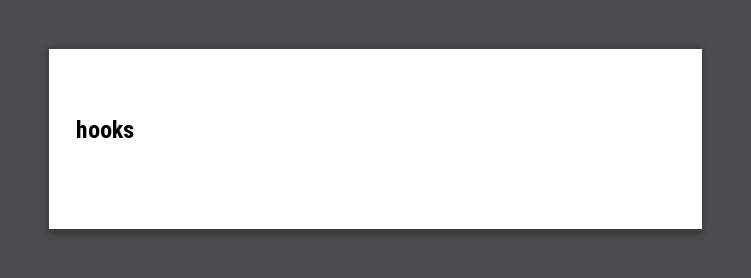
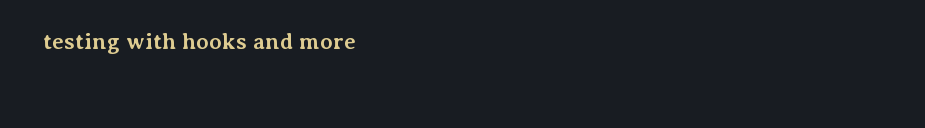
- hooks
+ testing with hooks and more

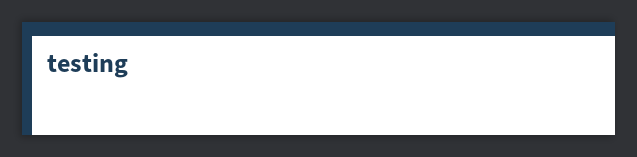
- testing with hooks and more
+ testing

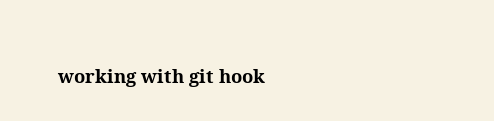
- testing
+ working with git hook

